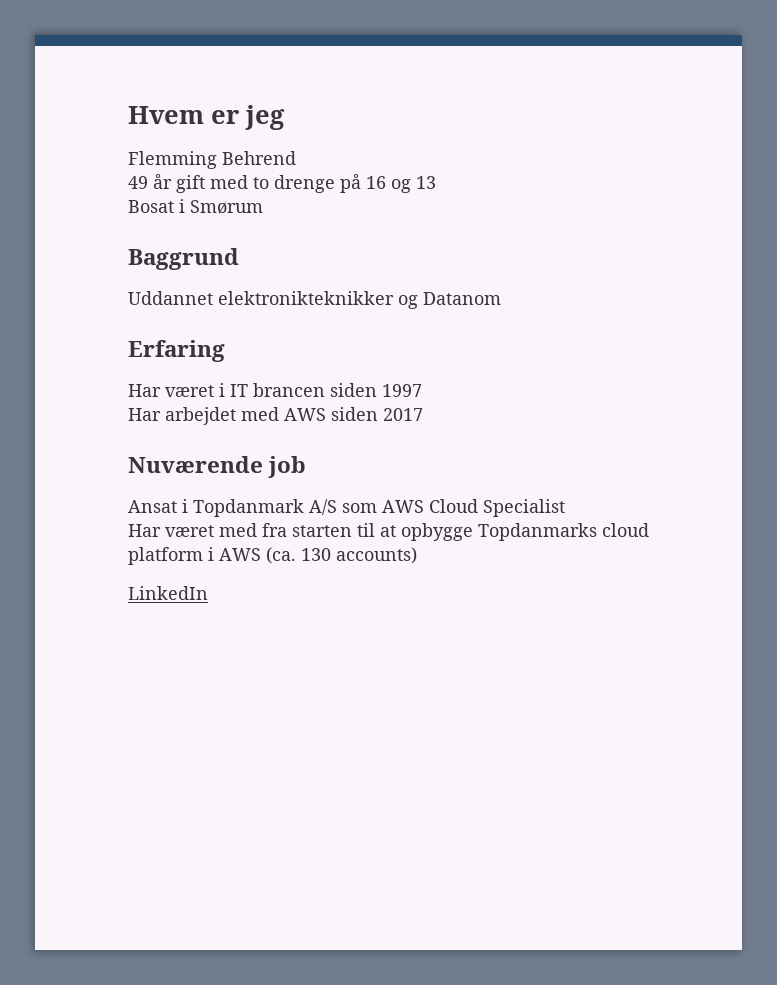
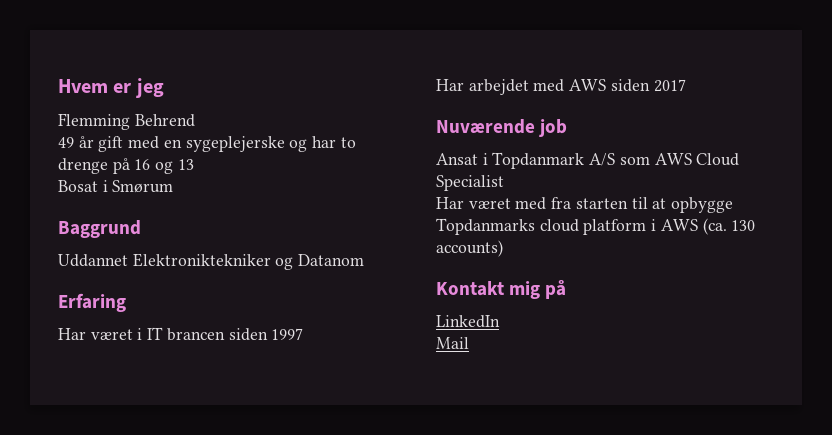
- 49 år gift med to drenge på 16 og 13
+ 49 år gift med en sygeplejerske og har to drenge på 16 og 13
- Uddannet elektronikteknikker og Datanom
+ Uddannet Elektroniktekniker og Datanom
+ Kontakt mig på
+ Mail

